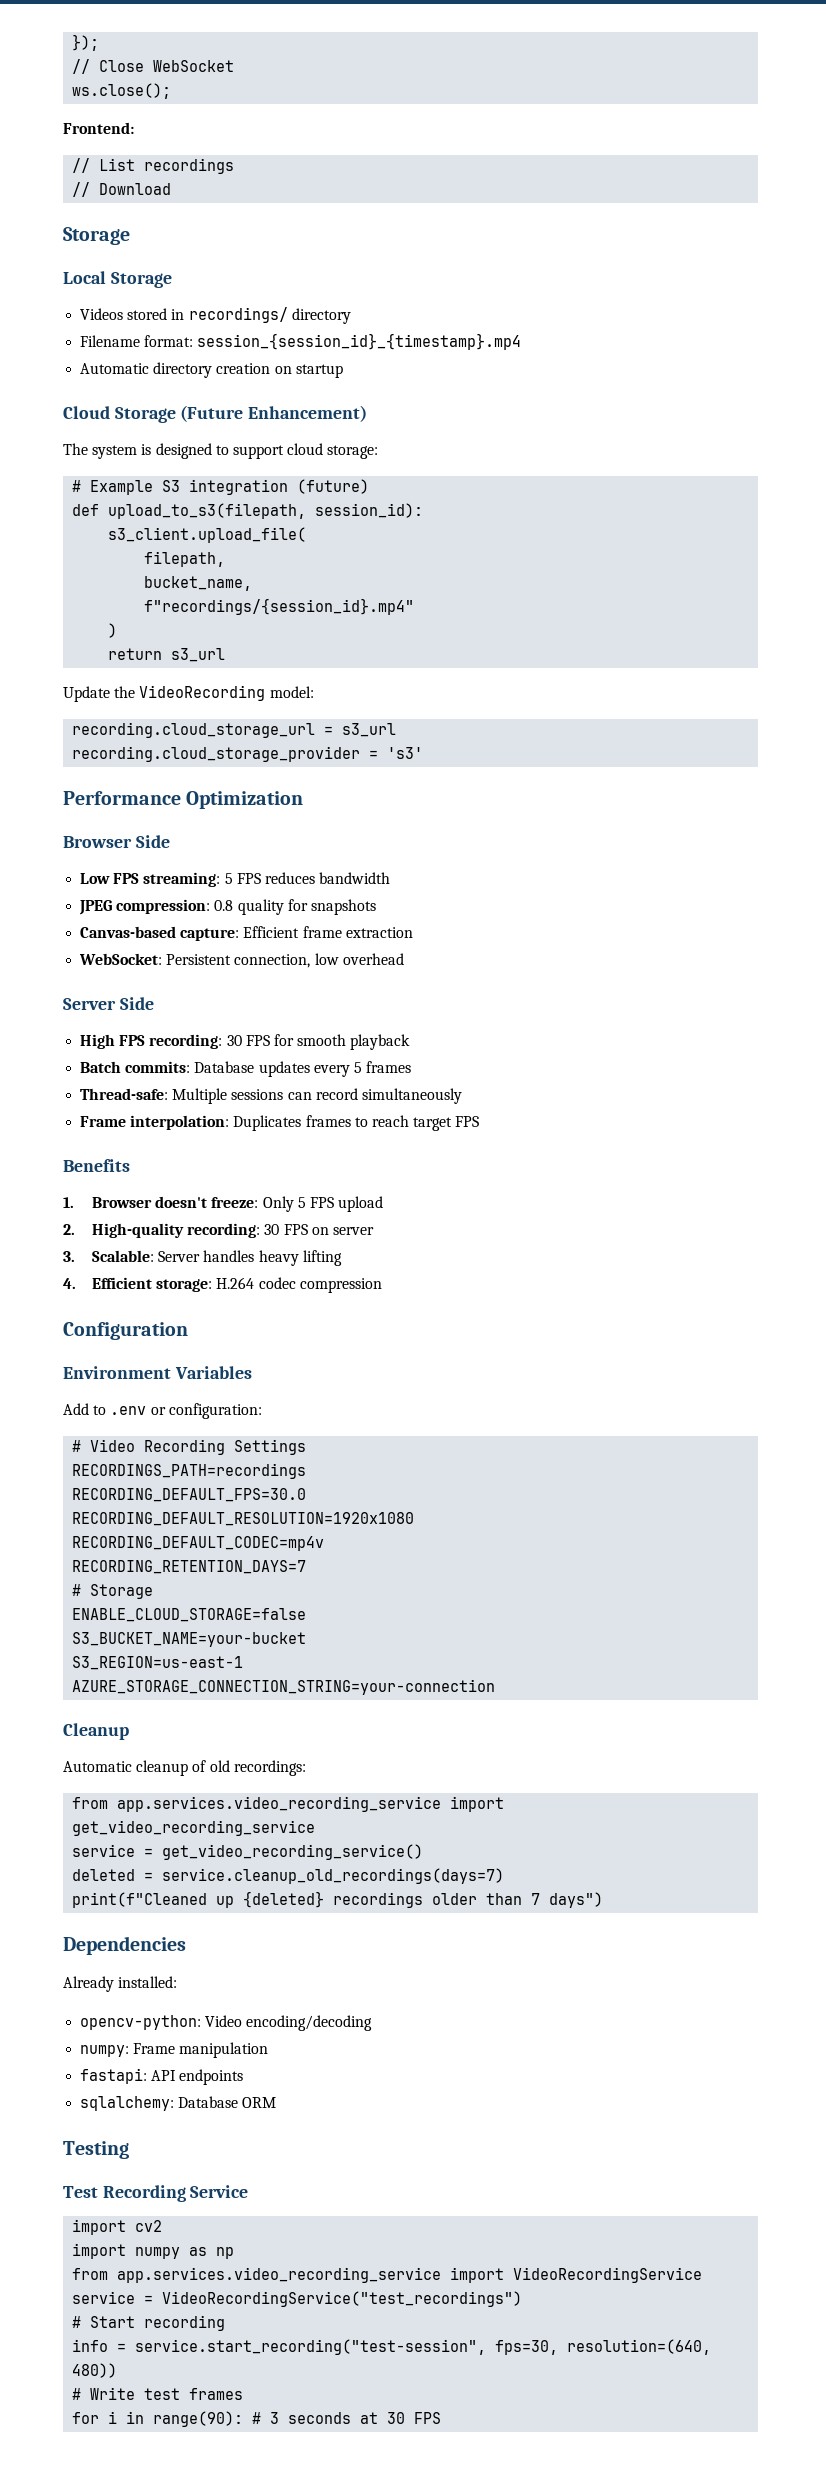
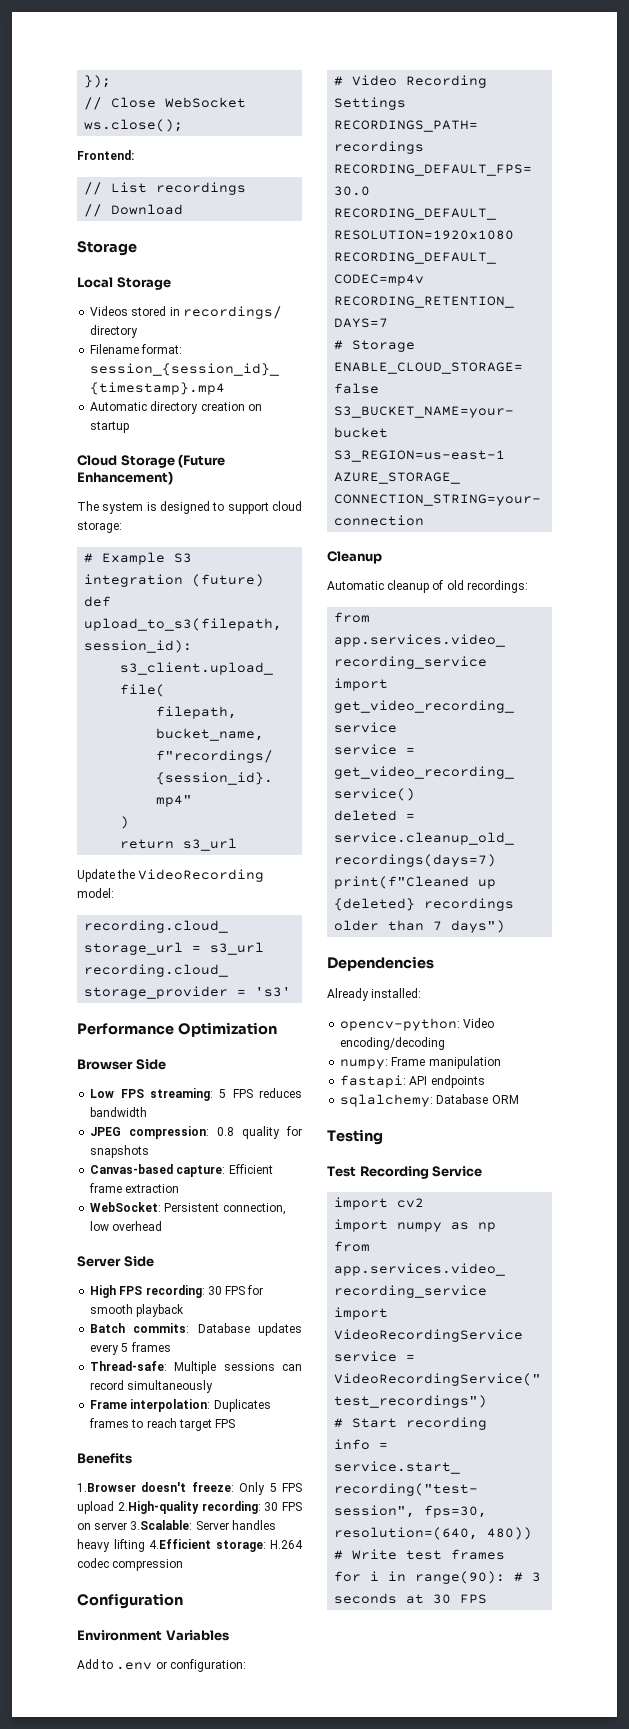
- 1. Browser doesn't freeze: Only 5 FPS upload
- 2. High-quality recording: 30 FPS on server
- 3. Scalable: Server handles heavy lifting
- 4. Efficient storage: H.264 codec compression
+ 1.Browser doesn't freeze: Only 5 FPS upload 2.High-quality recording: 30 FPS on server 3.Scalable: Server handles heavy lifting 4.Efficient storage: H.264 codec compression

